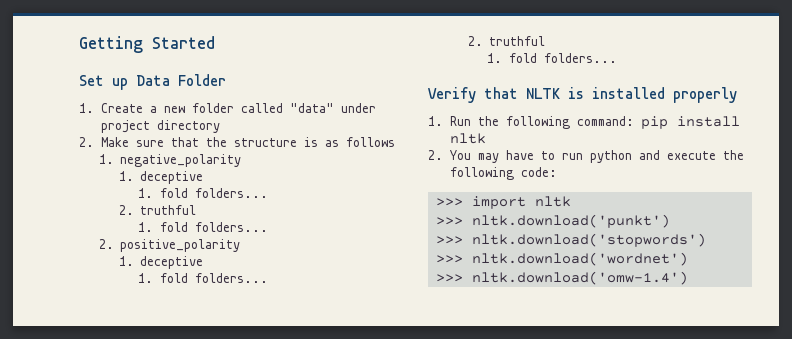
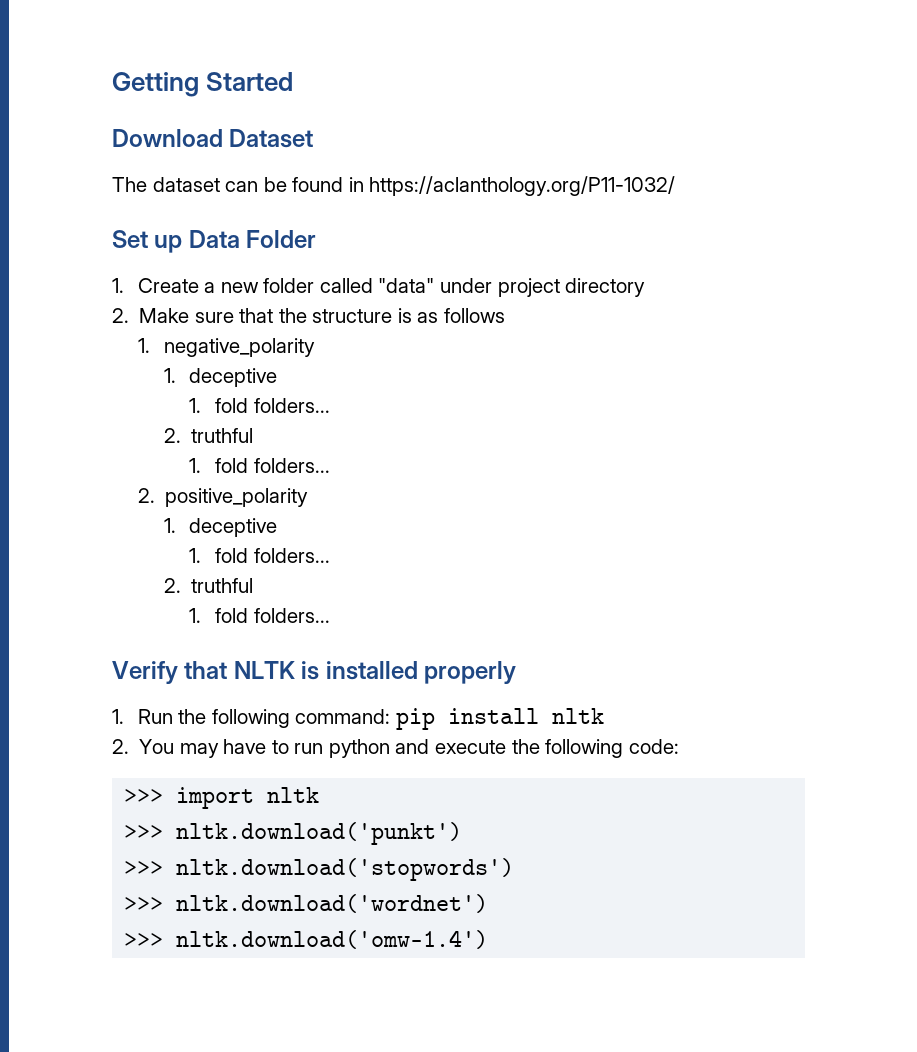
+ Download Dataset
+ The dataset can be found in https://aclanthology.org/P11-1032/

